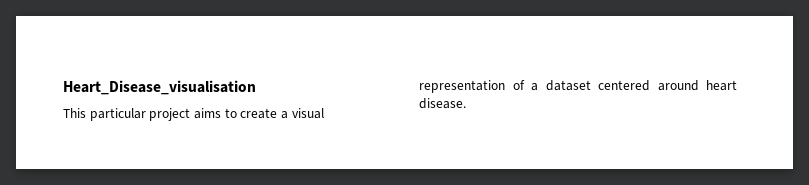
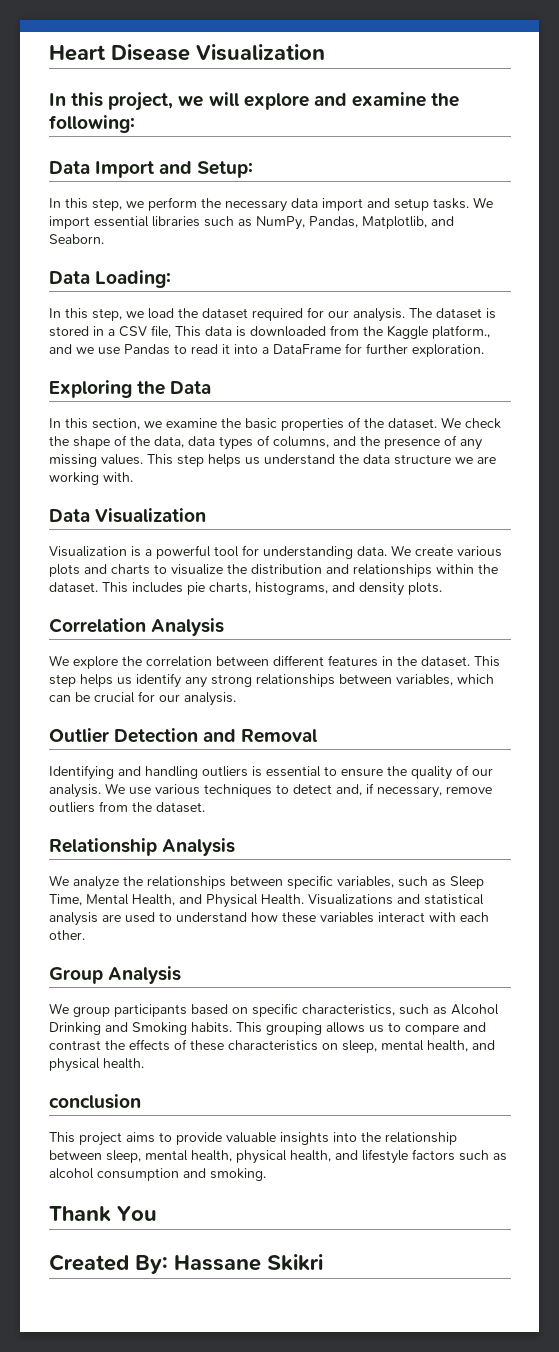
- Heart_Disease_visualisation
- This particular project aims to create a visual representation of a dataset centered around heart disease.
+ Heart Disease Visualization
+ In this project, we will explore and examine the following:
+ Data Import and Setup:
+ In this step, we perform the necessary data import and setup tasks. We import essential libraries such as NumPy, Pandas, Matplotlib, and Seaborn.
+ Data Loading:
+ In this step, we load the dataset required for our analysis. The dataset is stored in a CSV file, This data is downloaded from the Kaggle platform., and we use Pandas to read it into a DataFrame for further exploration.
+ Exploring the Data
+ In this section, we examine the basic properties of the dataset. We check the shape of the data, data types of columns, and the presence of any missing values. This step helps us understand the data structure we are working with.
+ Data Visualization
+ Visualization is a powerful tool for understanding data. We create various plots and charts to visualize the distribution and relationships within the dataset. This includes pie charts, histograms, and density plots.
+ Correlation Analysis
+ We explore the correlation between different features in the dataset. This step helps us identify any strong relationships between variables, which can be crucial for our analysis.
+ Outlier Detection and Removal
+ Identifying and handling outliers is essential to ensure the quality of our analysis. We use various techniques to detect and, if necessary, remove outliers from the dataset.
+ Relationship Analysis
+ We analyze the relationships between specific variables, such as Sleep Time, Mental Health, and Physical Health. Visualizations and statistical analysis are used to understand how these variables interact with each other.
+ Group Analysis
+ We group participants based on specific characteristics, such as Alcohol Drinking and Smoking habits. This grouping allows us to compare and contrast the effects of these characteristics on sleep, mental health, and physical health.
+ conclusion
+ This project aims to provide valuable insights into the relationship between sleep, mental health, physical health, and lifestyle factors such as alcohol consumption and smoking.
+ Thank You
+ Created By: Hassane Skikri

